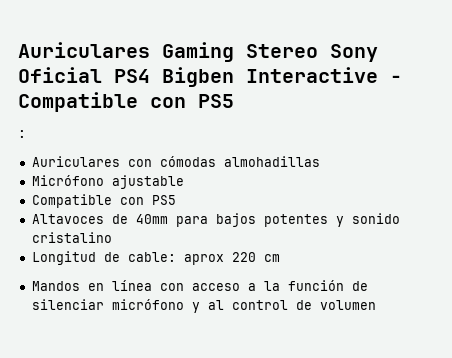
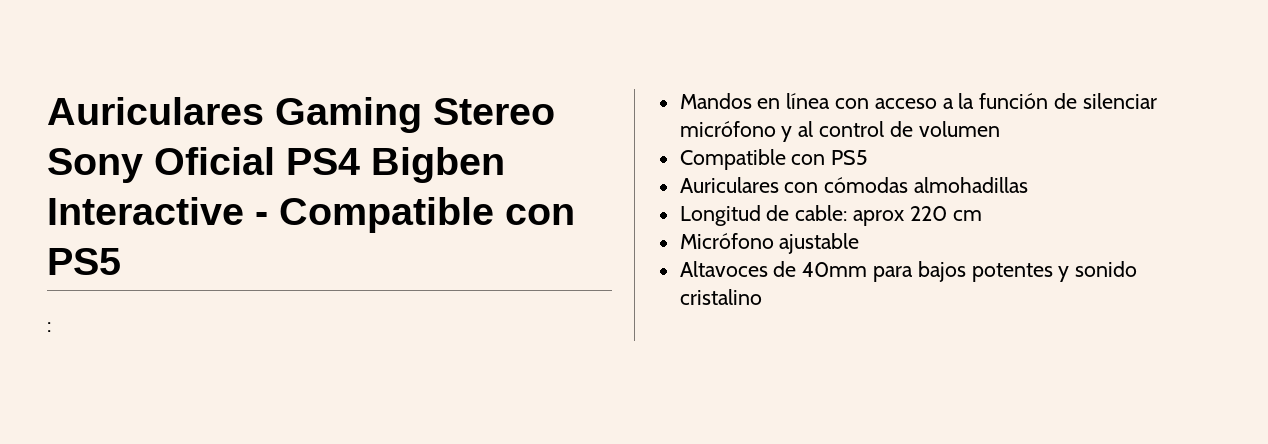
- Auriculares con cómodas almohadillas
- Micrófono ajustable
- Compatible con PS5
- Altavoces de 40mm para bajos potentes y sonido cristalino
- Longitud de cable: aprox 220 cm
  Mandos en línea con acceso a la función de silenciar micrófono y al control de volumen
+ Compatible con PS5
+ Auriculares con cómodas almohadillas
+ Longitud de cable: aprox 220 cm
+ Micrófono ajustable
+ Altavoces de 40mm para bajos potentes y sonido cristalino

